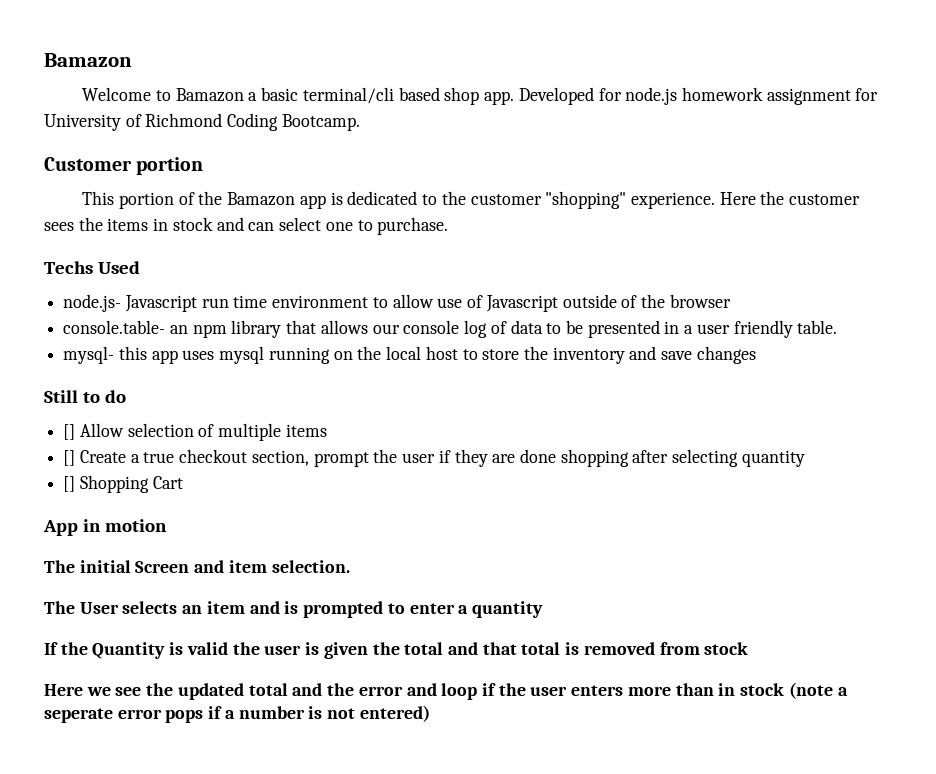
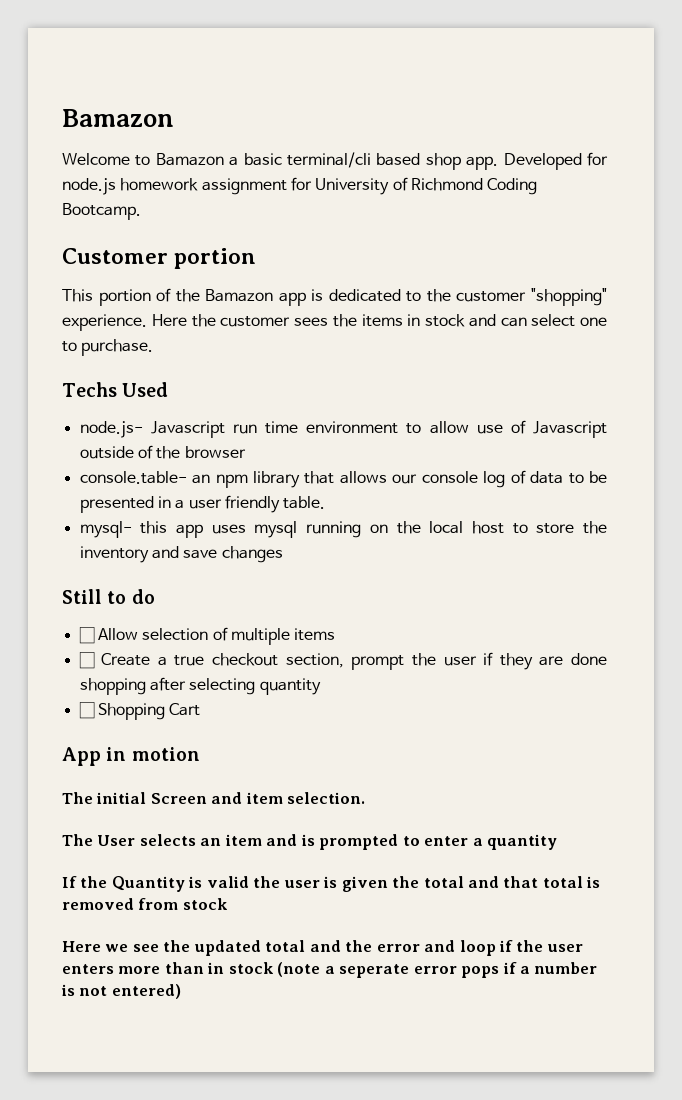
- [] Allow selection of multiple items
+ ☐ Allow selection of multiple items
- [] Create a true checkout section, prompt the user if they are done shopping after selecting quantity
+ ☐ Create a true checkout section, prompt the user if they are done shopping after selecting quantity
- [] Shopping Cart
+ ☐ Shopping Cart

